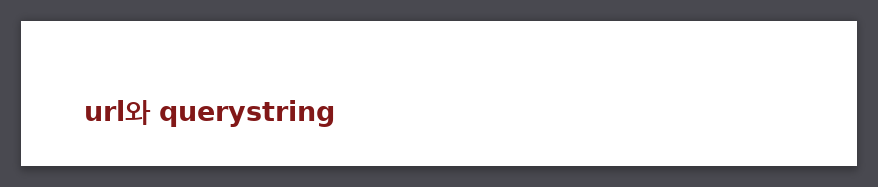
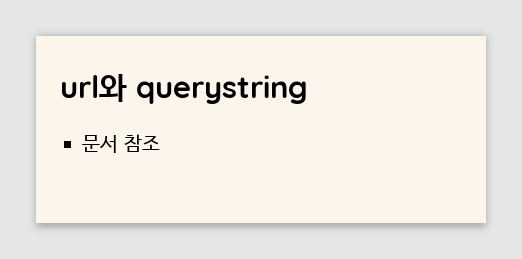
+ 문서 참조

